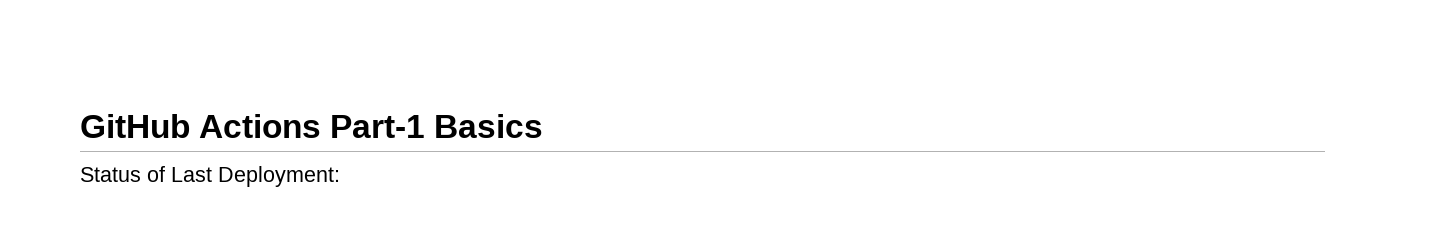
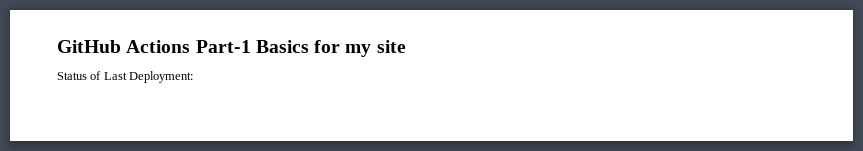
- GitHub Actions Part-1 Basics
+ GitHub Actions Part-1 Basics for my site

